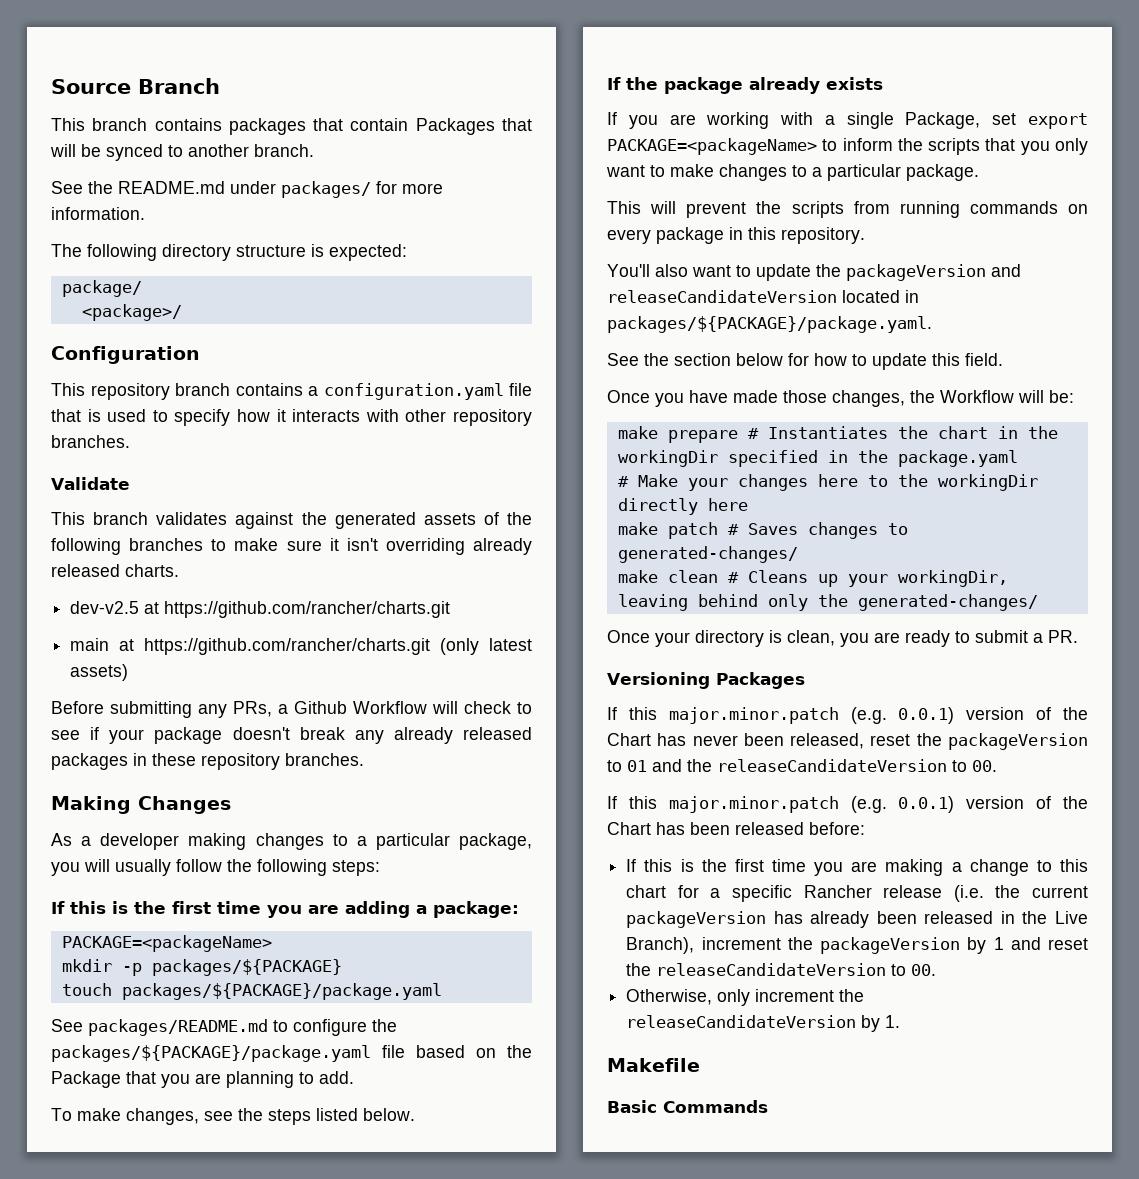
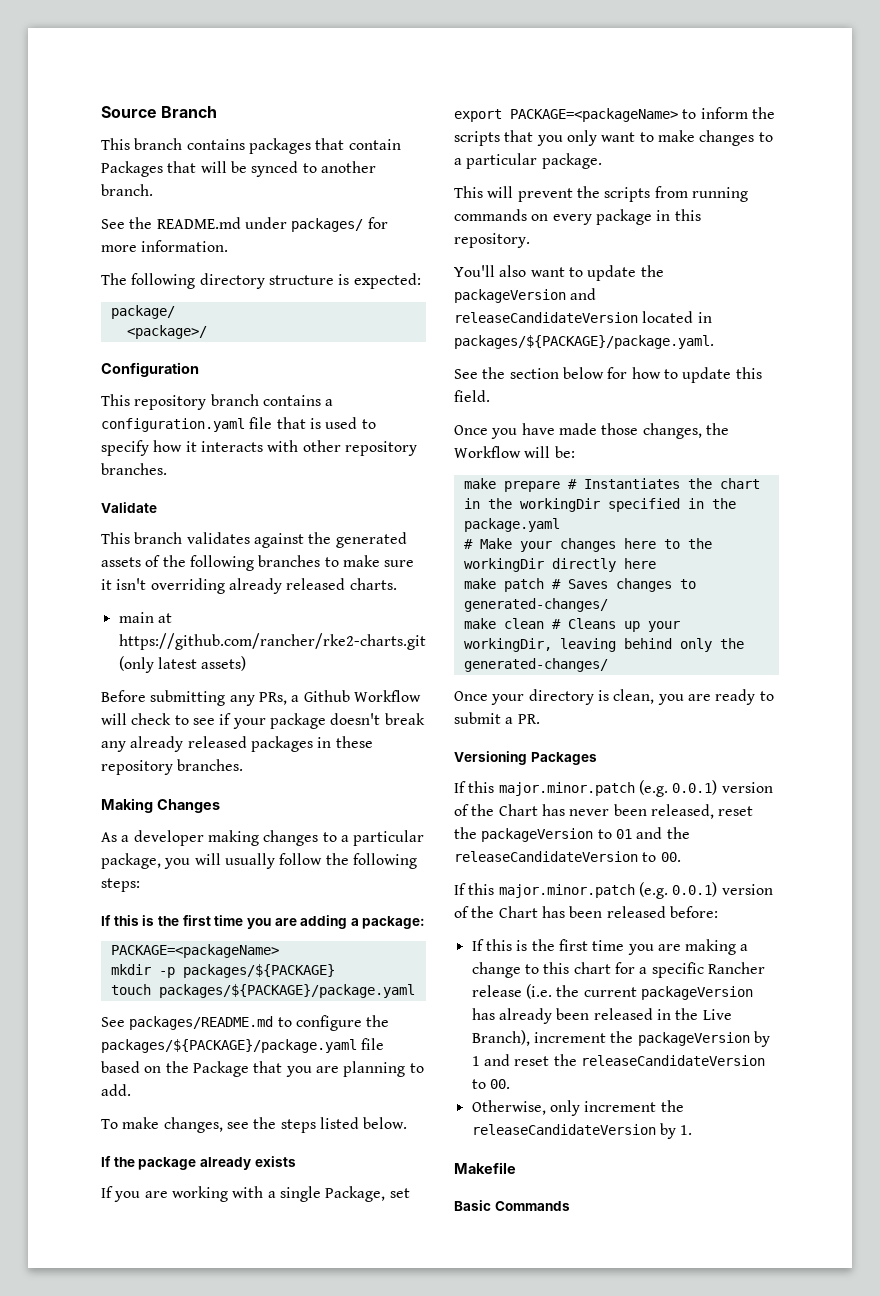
- dev-v2.5 at https://github.com/rancher/charts.git
- main at https://github.com/rancher/charts.git (only latest assets)
+ main at https://github.com/rancher/rke2-charts.git (only latest assets)

